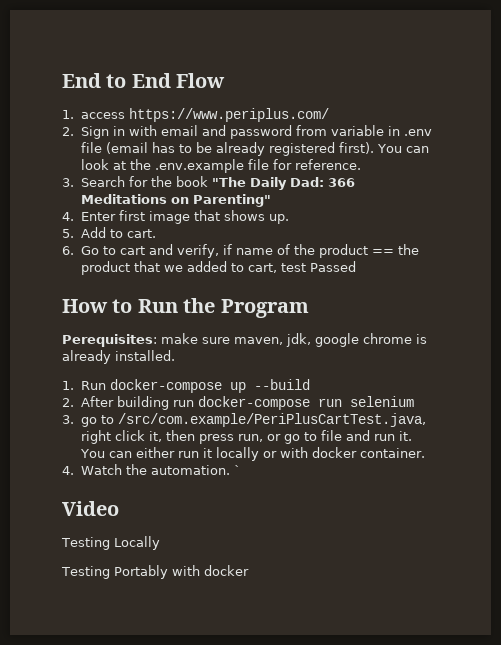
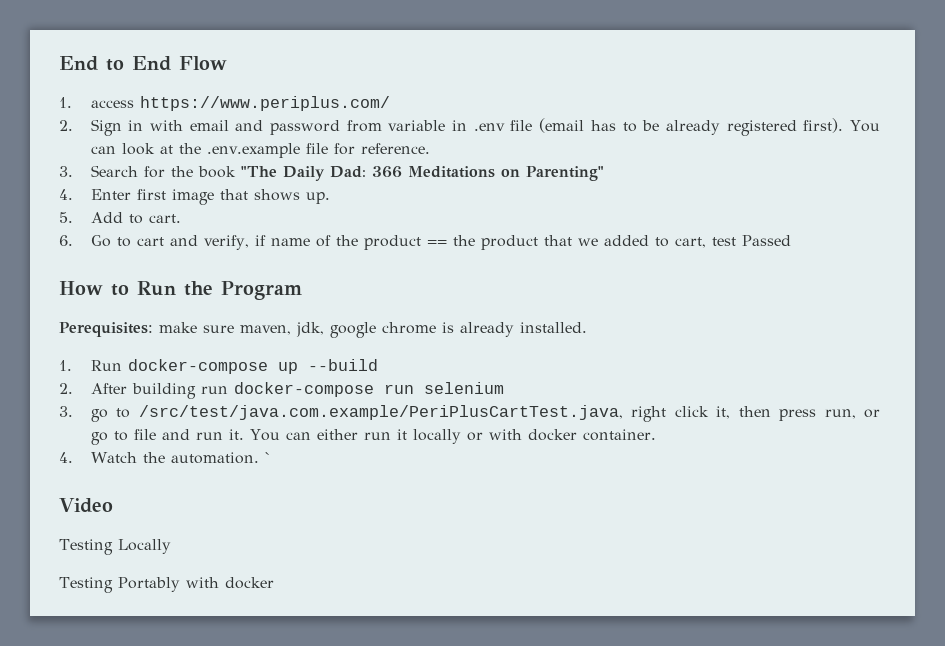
- 3. go to /src/com.example/PeriPlusCartTest.java, right click it, then press run, or go to file and run it.
+ 3. go to /src/test/java.com.example/PeriPlusCartTest.java, right click it, then press run, or go to file and run it.

